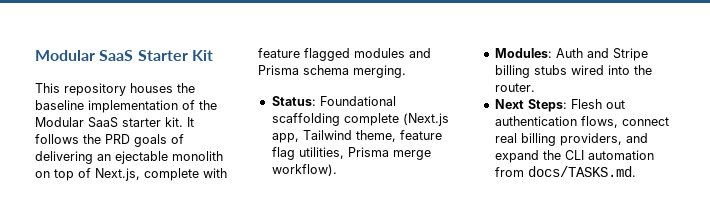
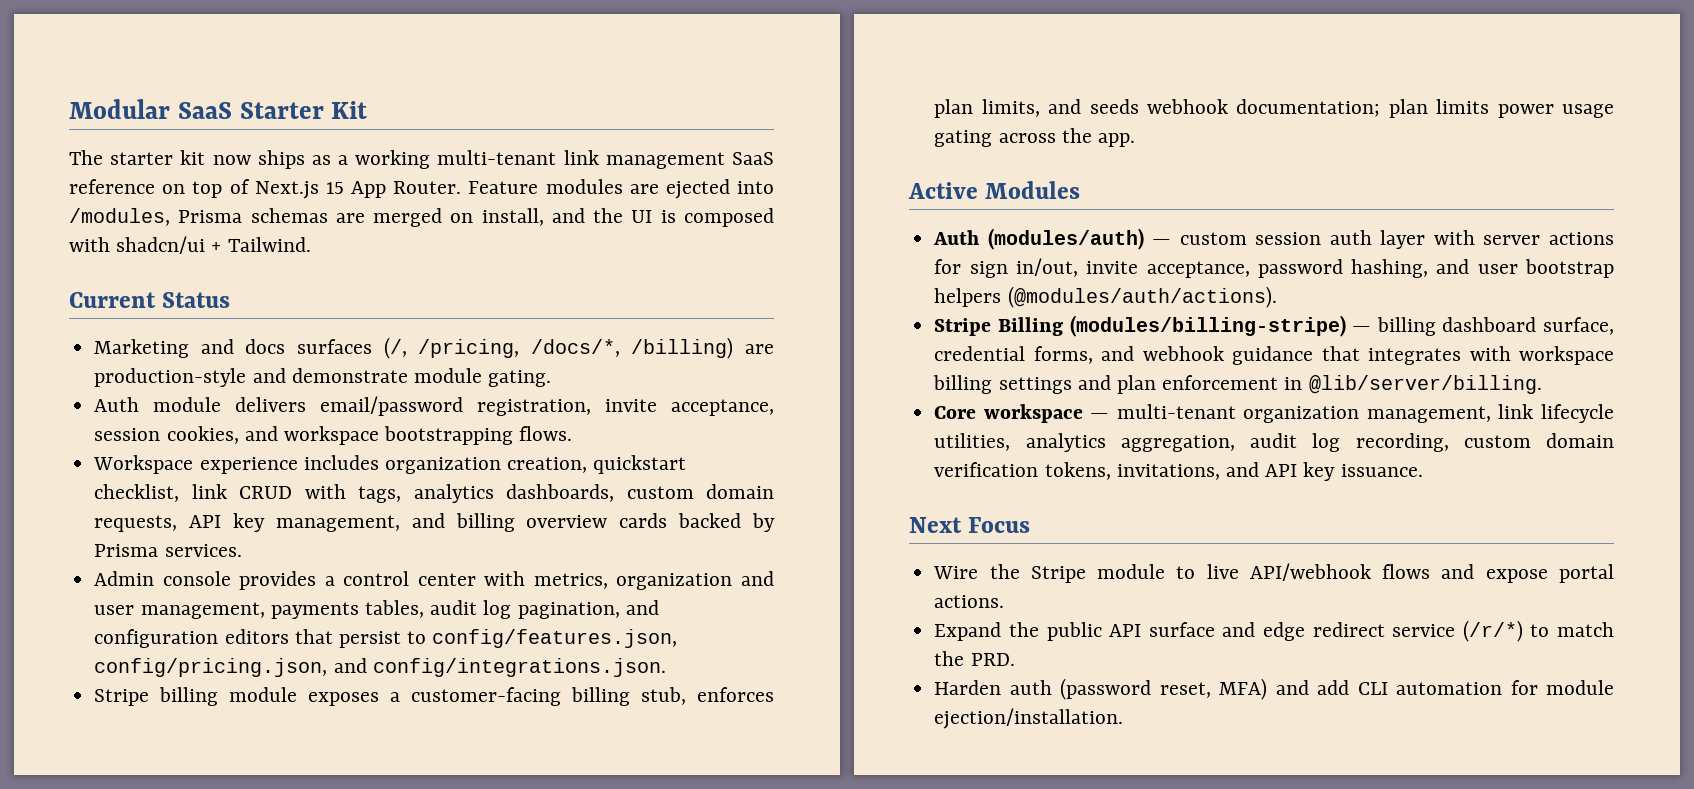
- This repository houses the baseline implementation of the Modular SaaS starter kit. It follows the PRD goals of delivering an ejectable monolith on top of Next.js, complete with feature flagged modules and Prisma schema merging.
- Status: Foundational scaffolding complete (Next.js app, Tailwind theme, feature flag utilities, Prisma merge workflow).
- Modules: Auth and Stripe billing stubs wired into the router.
- Next Steps: Flesh out authentication flows, connect real billing providers, and expand the CLI automation from docs/TASKS.md.
+ The starter kit now ships as a working multi-tenant link management SaaS reference on top of Next.js 15 App Router. Feature modules are ejected into /modules, Prisma schemas are merged on install, and the UI is composed with shadcn/ui + Tailwind.
+ Current Status
+ Marketing and docs surfaces (/, /pricing, /docs/*, /billing) are production-style and demonstrate module gating.
+ Auth module delivers email/password registration, invite acceptance, session cookies, and workspace bootstrapping flows.
+ Workspace experience includes organization creation, quickstart checklist, link CRUD with tags, analytics dashboards, custom domain requests, API key management, and billing overview cards backed by Prisma services.
+ Admin console provides a control center with metrics, organization and user management, payments tables, audit log pagination, and configuration editors that persist to config/features.json, config/pricing.json, and config/integrations.json.
+ Stripe billing module exposes a customer-facing billing stub, enforces plan limits, and seeds webhook documentation; plan limits power usage gating across the app.
+ Active Modules
+ Auth (modules/auth) — custom session auth layer with server actions for sign in/out, invite acceptance, password hashing, and user bootstrap helpers (@modules/auth/actions).
+ Stripe Billing (modules/billing-stripe) — billing dashboard surface, credential forms, and webhook guidance that integrates with workspace billing settings and plan enforcement in @lib/server/billing.
+ Core workspace — multi-tenant organization management, link lifecycle utilities, analytics aggregation, audit log recording, custom domain verification tokens, invitations, and API key issuance.
+ Next Focus
+ Wire the Stripe module to live API/webhook flows and expose portal actions.
+ Expand the public API surface and edge redirect service (/r/*) to match the PRD.
+ Harden auth (password reset, MFA) and add CLI automation for module ejection/installation.

